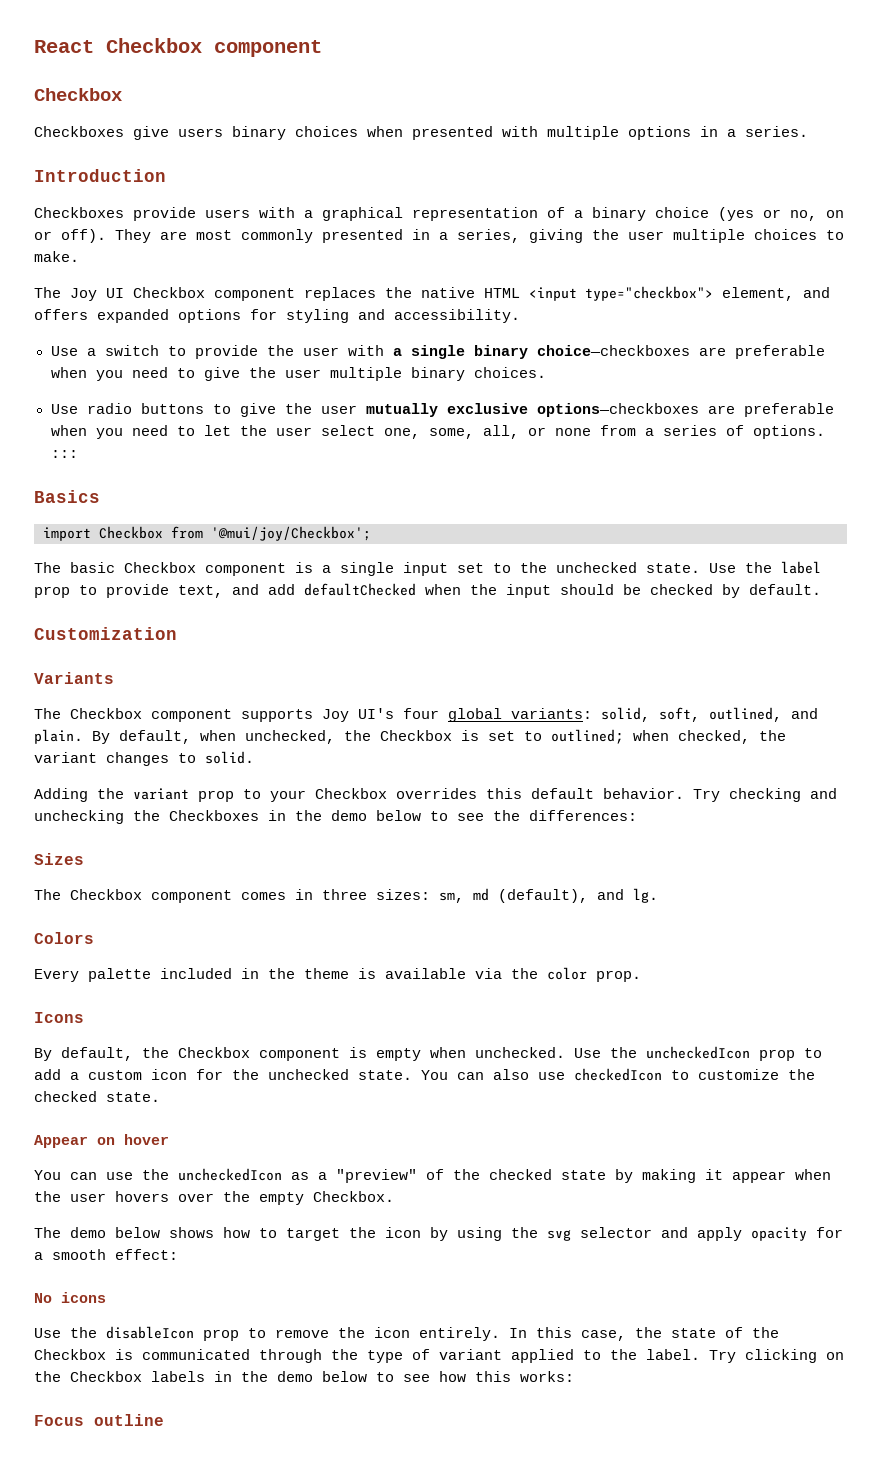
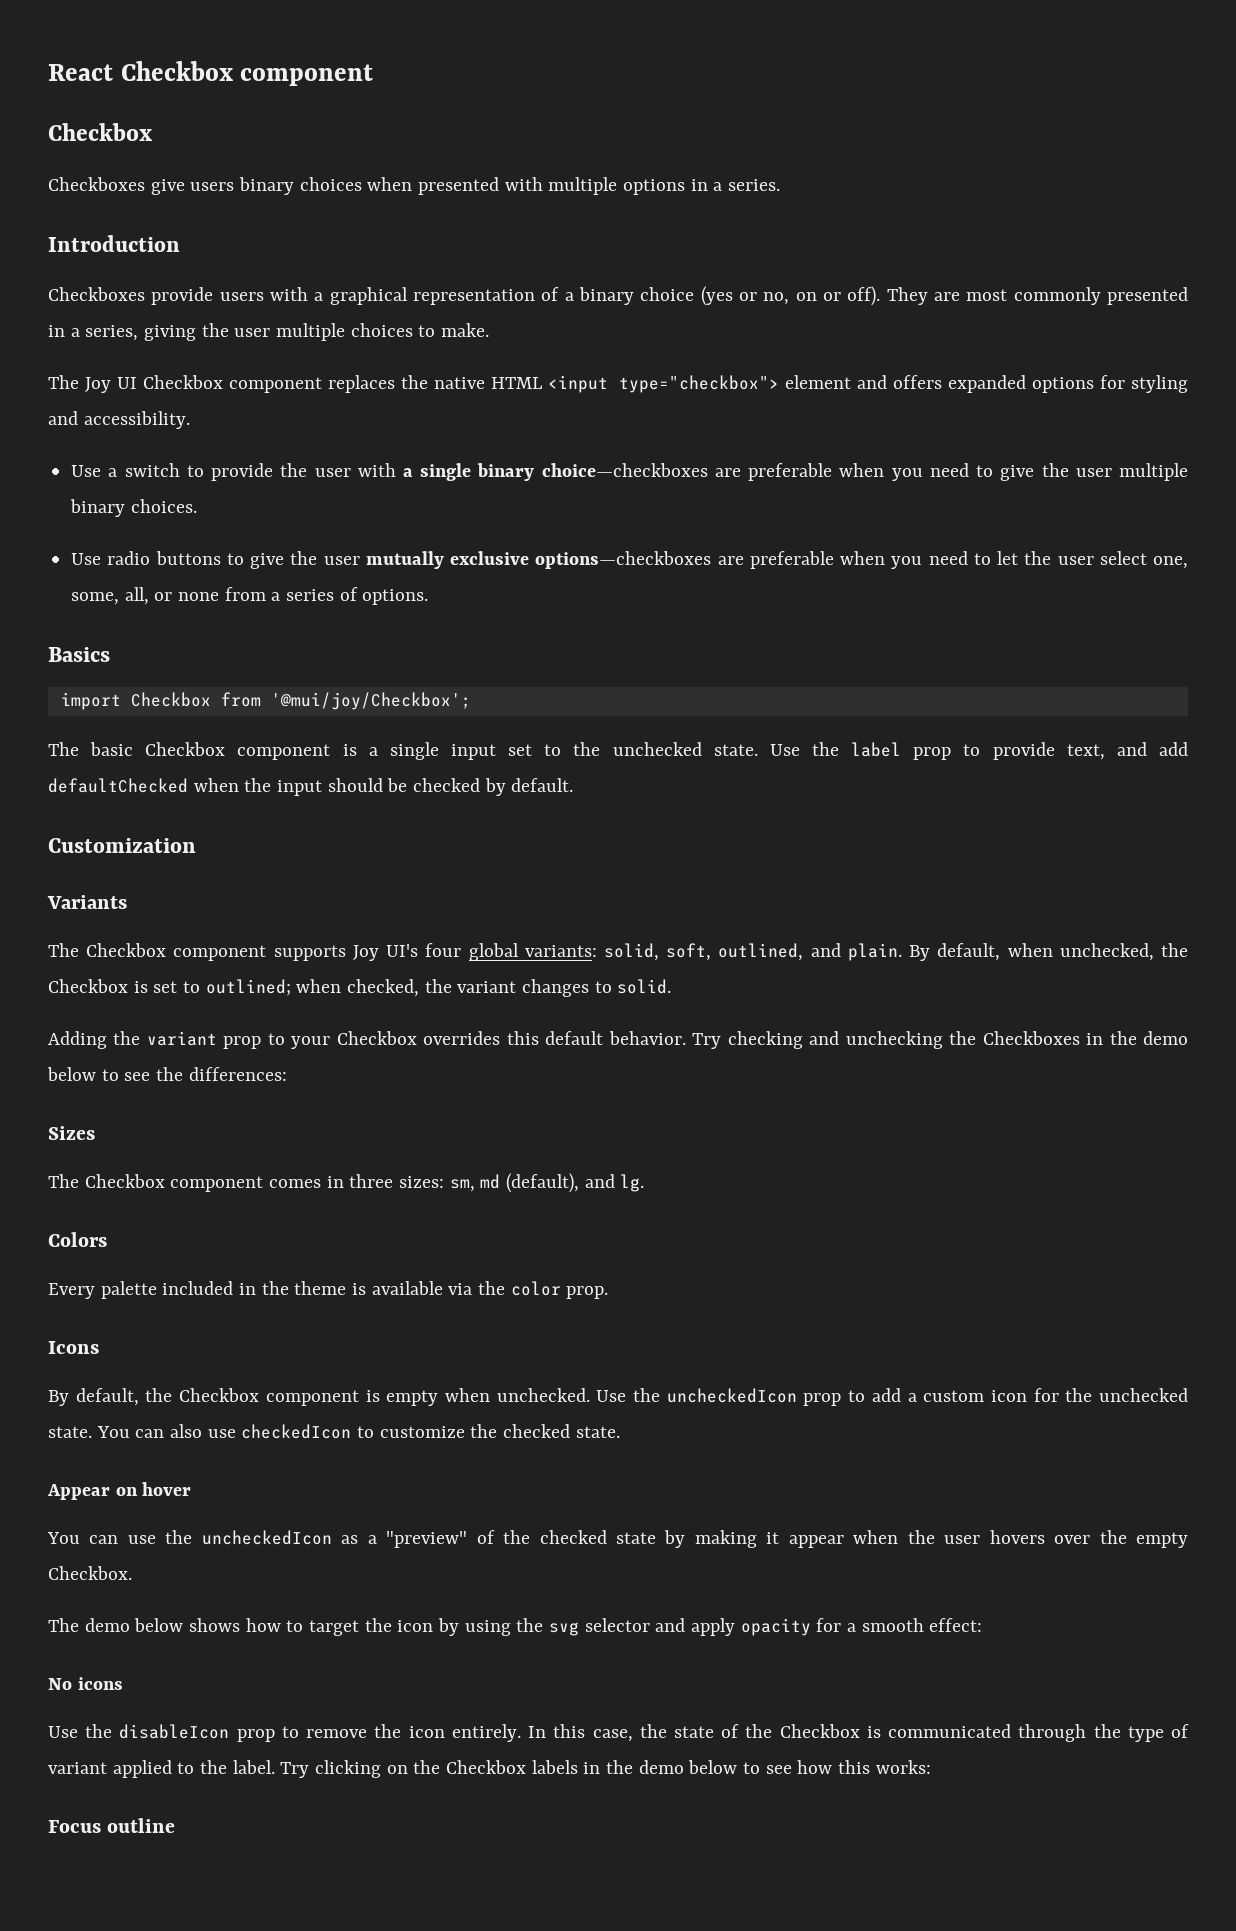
- The Joy UI Checkbox component replaces the native HTML <input type="checkbox"> element, and offers expanded options for styling and accessibility.
+ The Joy UI Checkbox component replaces the native HTML <input type="checkbox"> element and offers expanded options for styling and accessibility.
- Use radio buttons to give the user mutually exclusive options—checkboxes are preferable when you need to let the user select one, some, all, or none from a series of options. :::
+ Use radio buttons to give the user mutually exclusive options—checkboxes are preferable when you need to let the user select one, some, all, or none from a series of options.

